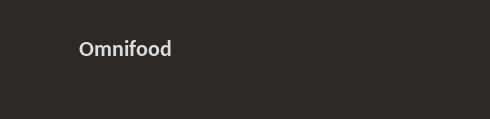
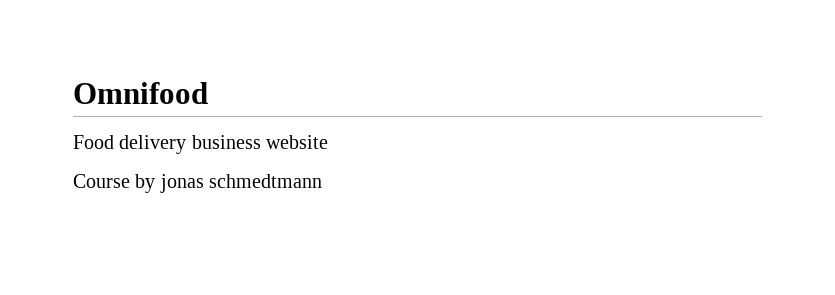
+ Food delivery business website
+ Course by jonas schmedtmann

